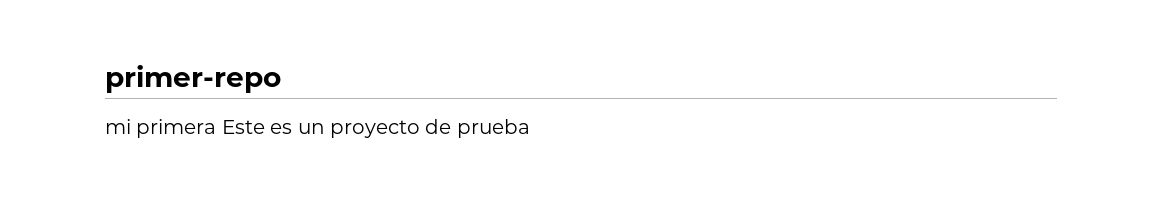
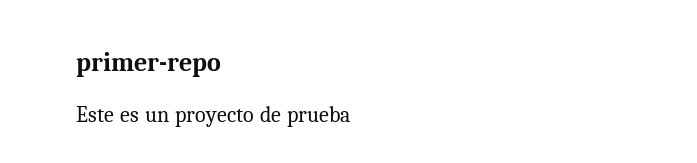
- mi primera Este es un proyecto de prueba
+ Este es un proyecto de prueba

